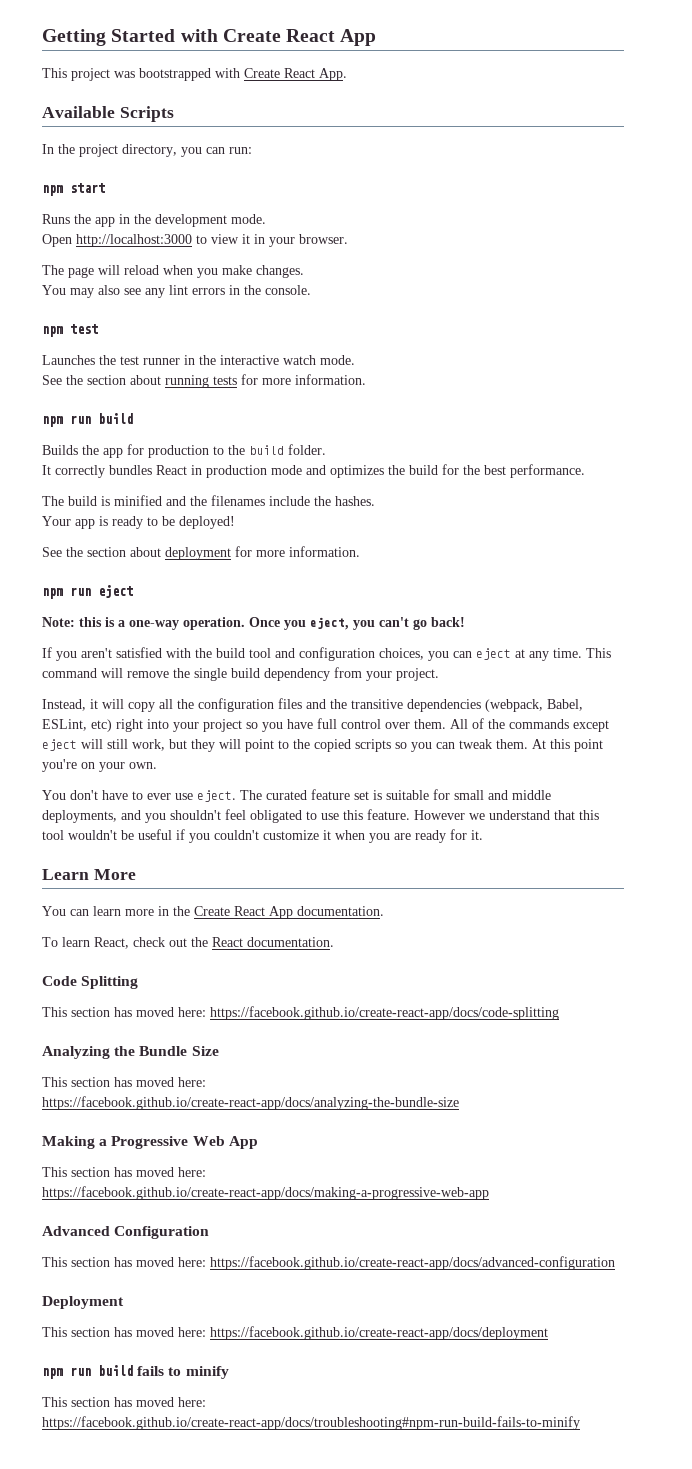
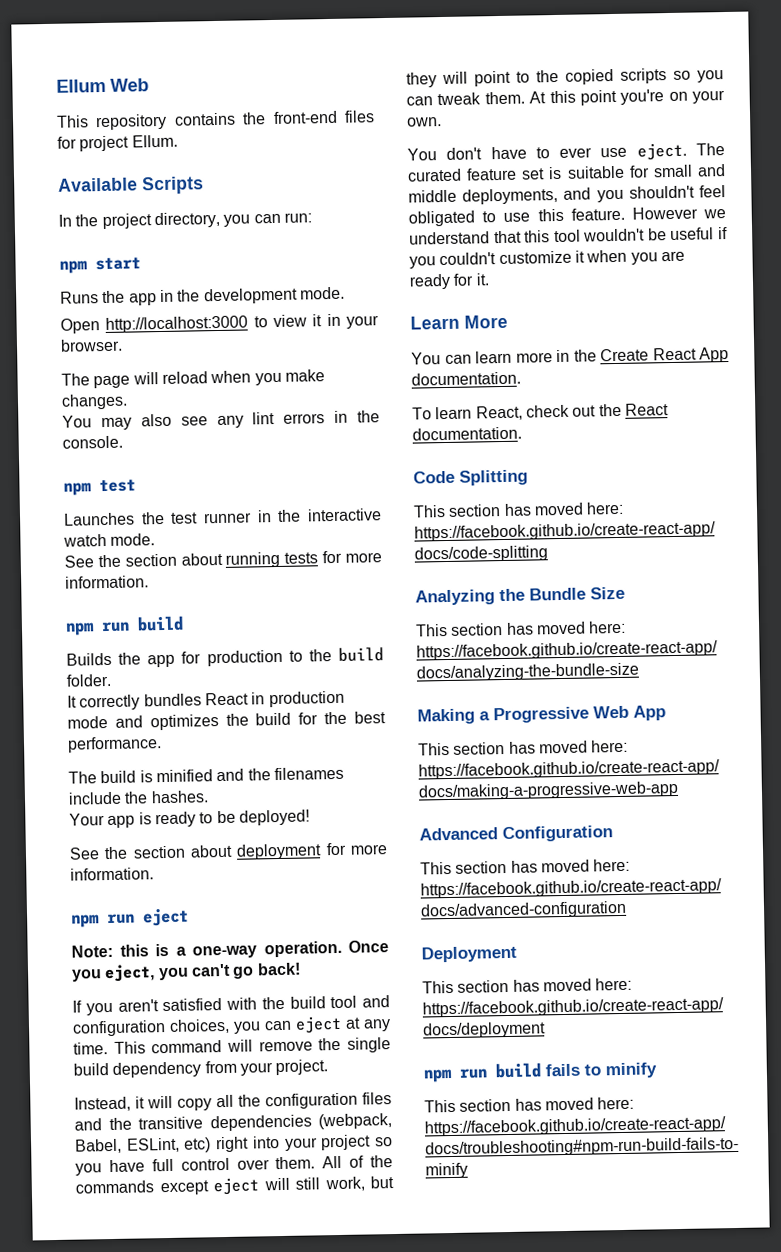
- Getting Started with Create React App
- This project was bootstrapped with Create React App.
+ Ellum Web
+ This repository contains the front-end files for project Ellum.

